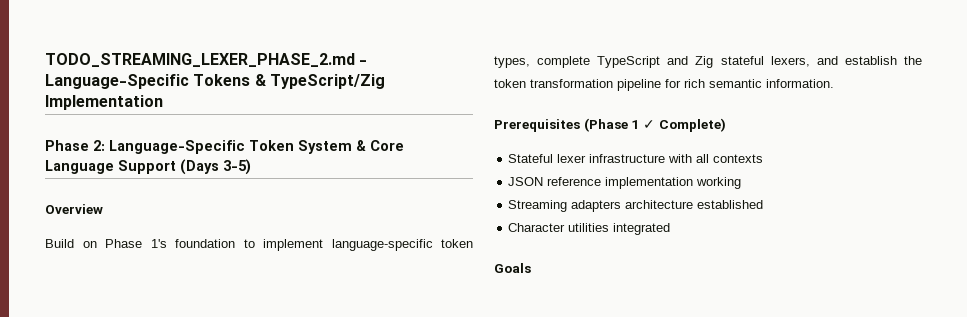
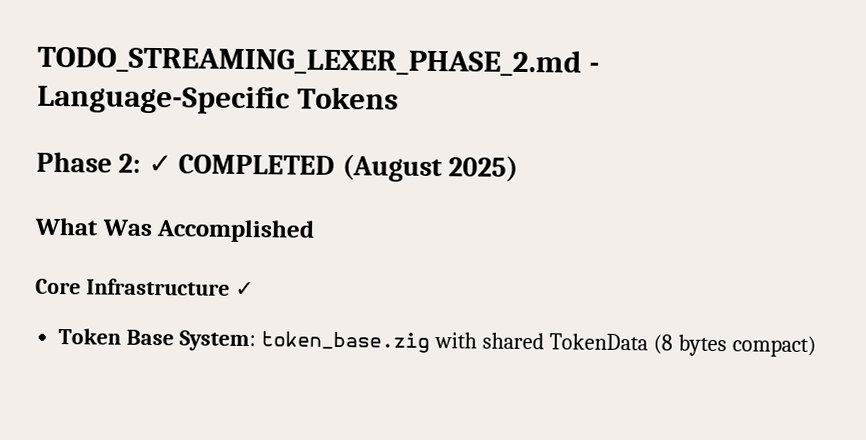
- TODO_STREAMING_LEXER_PHASE_2.md - Language-Specific Tokens & TypeScript/Zig Implementation
+ TODO_STREAMING_LEXER_PHASE_2.md - Language-Specific Tokens
- Phase 2: Language-Specific Token System & Core Language Support (Days 3-5)
- Overview
- Build on Phase 1's foundation to implement language-specific token types, complete TypeScript and Zig stateful lexers, and establish the token transformation pipeline for rich semantic information.
- Prerequisites (Phase 1 ✓ Complete)
- Stateful lexer infrastructure with all contexts
- JSON reference implementation working
- Streaming adapters architecture established
- Character utilities integrated
- Goals
+ Phase 2: ✓ COMPLETED (August 2025)
+ What Was Accomplished
+ Core Infrastructure ✓
+ Token Base System: token_base.zig with shared TokenData (8 bytes compact)

